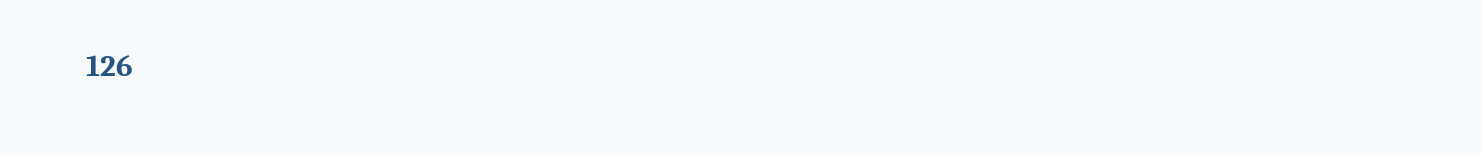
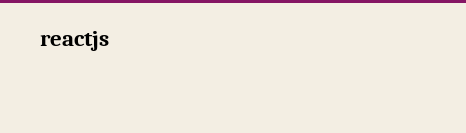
- 126
+ reactjs

